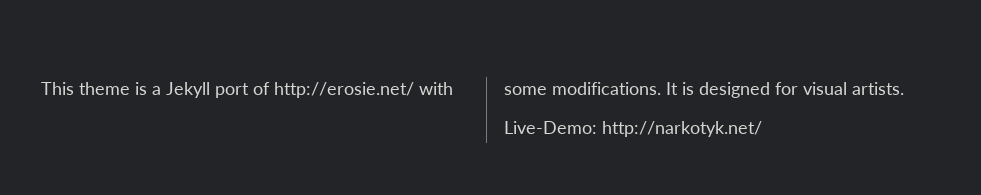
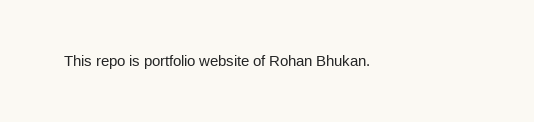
- This theme is a Jekyll port of http://erosie.net/ with some modifications. It is designed for visual artists.
- Live-Demo: http://narkotyk.net/
+ This repo is portfolio website of Rohan Bhukan.

